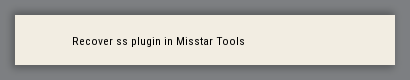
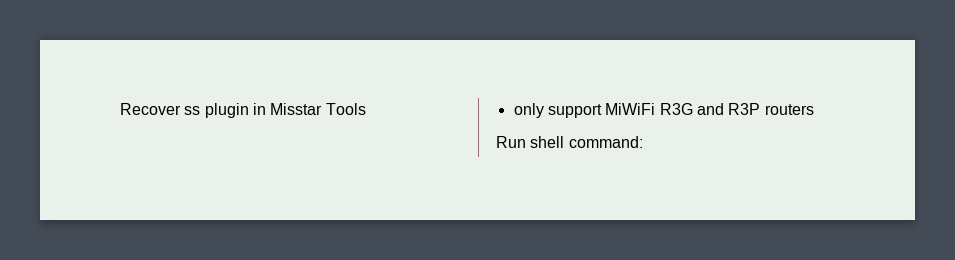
+ only support MiWiFi R3G and R3P routers
+ Run shell command:

